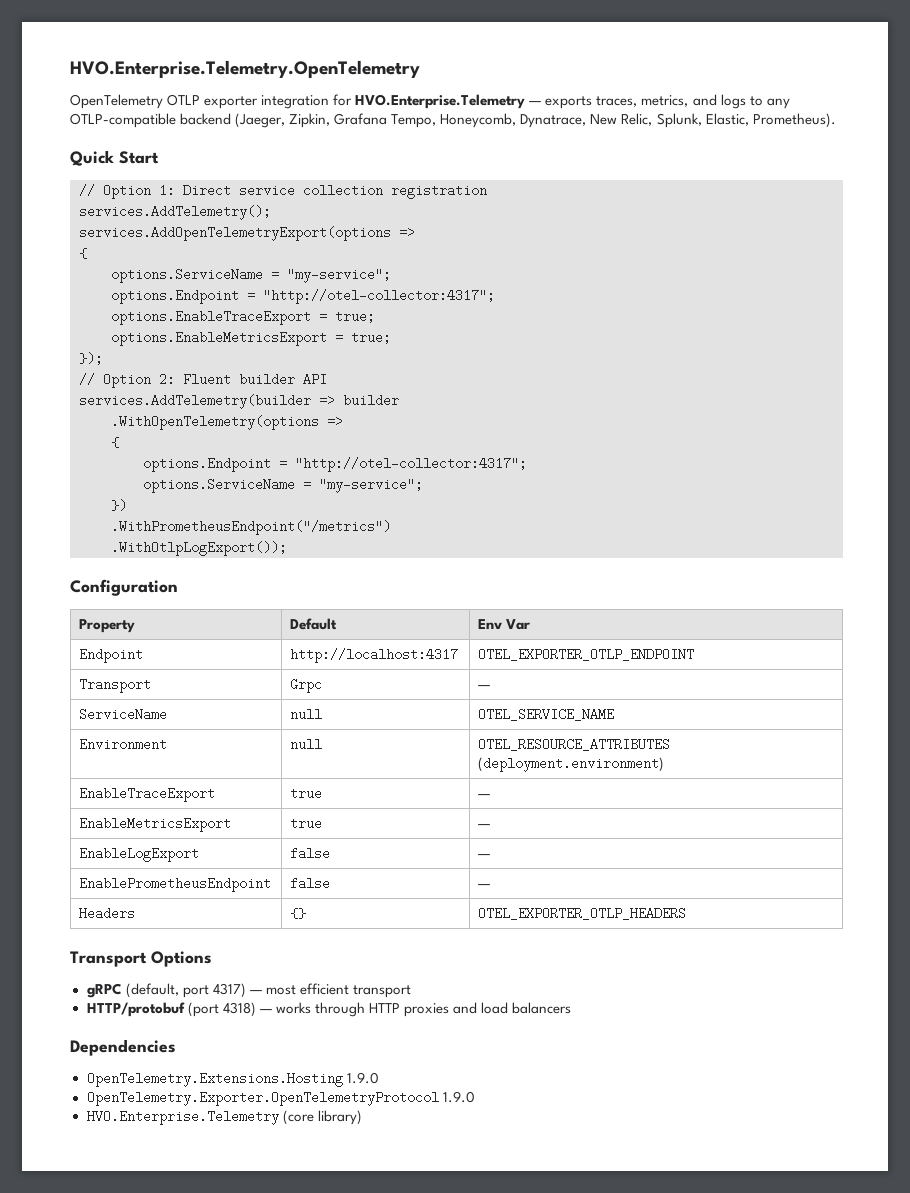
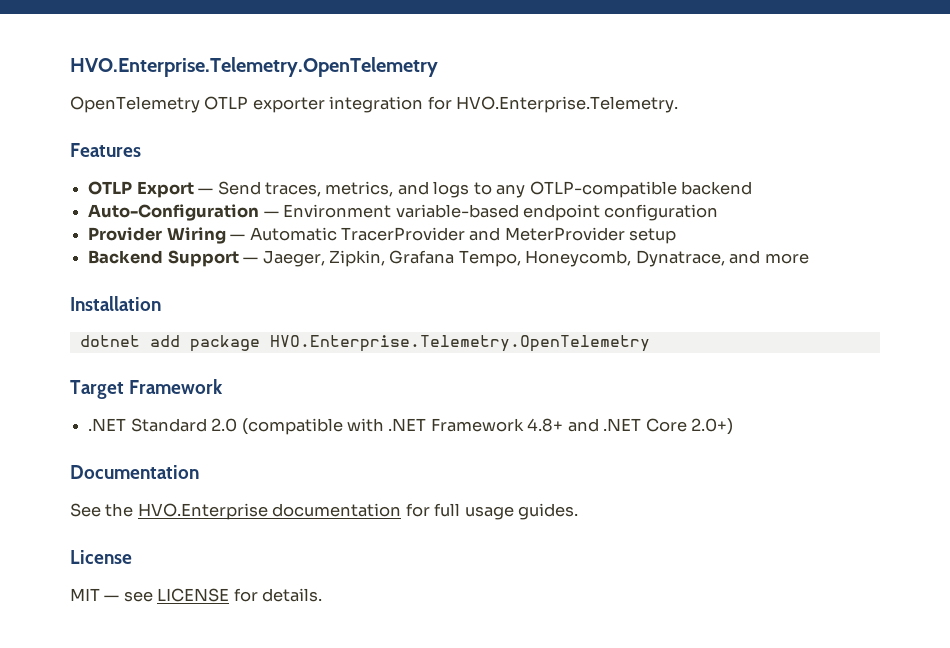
- OpenTelemetry OTLP exporter integration for HVO.Enterprise.Telemetry — exports traces, metrics, and logs to any OTLP-compatible backend (Jaeger, Zipkin, Grafana Tempo, Honeycomb, Dynatrace, New Relic, Splunk, Elastic, Prometheus).
- Quick Start
- // Option 1: Direct service collection registration
- services.AddTelemetry();
- services.AddOpenTelemetryExport(options =>
- {
- options.ServiceName = "my-service";
- options.Endpoint = "http://otel-collector:4317";
- options.EnableTraceExport = true;
- options.EnableMetricsExport = true;
- });
- // Option 2: Fluent builder API
- services.AddTelemetry(builder => builder
- .WithOpenTelemetry(options =>
- {
- options.Endpoint = "http://otel-collector:4317";
- options.ServiceName = "my-service";
- })
- .WithPrometheusEndpoint("/metrics")
- .WithOtlpLogExport());
- Configuration
- Property | Default | Env Var
- Endpoint | http://localhost:4317 | OTEL_EXPORTER_OTLP_ENDPOINT
- Transport | Grpc | —
- ServiceName | null | OTEL_SERVICE_NAME
- Environment | null | OTEL_RESOURCE_ATTRIBUTES (deployment.environment)
- EnableTraceExport | true | —
- EnableMetricsExport | true | —
- EnableLogExport | false | —
- EnablePrometheusEndpoint | false | —
- Headers | {} | OTEL_EXPORTER_OTLP_HEADERS
- Transport Options
- gRPC (default, port 4317) — most efficient transport
- HTTP/protobuf (port 4318) — works through HTTP proxies and load balancers
- Dependencies
- OpenTelemetry.Extensions.Hosting 1.9.0
- OpenTelemetry.Exporter.OpenTelemetryProtocol 1.9.0
- HVO.Enterprise.Telemetry (core library)
+ OpenTelemetry OTLP exporter integration for HVO.Enterprise.Telemetry.
+ Features
+ OTLP Export — Send traces, metrics, and logs to any OTLP-compatible backend
+ Auto-Configuration — Environment variable-based endpoint configuration
+ Provider Wiring — Automatic TracerProvider and MeterProvider setup
+ Backend Support — Jaeger, Zipkin, Grafana Tempo, Honeycomb, Dynatrace, and more
+ Installation
+ dotnet add package HVO.Enterprise.Telemetry.OpenTelemetry
+ Target Framework
+ .NET Standard 2.0 (compatible with .NET Framework 4.8+ and .NET Core 2.0+)
+ Documentation
+ See the HVO.Enterprise documentation for full usage guides.
+ License
+ MIT — see LICENSE for details.

